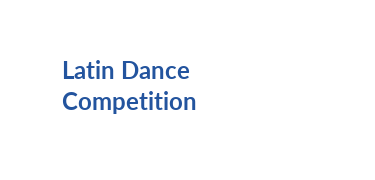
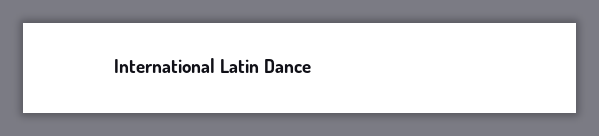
- Latin Dance Competition
+ International Latin Dance

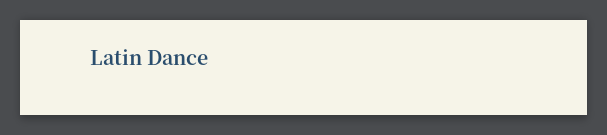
- International Latin Dance
+ Latin Dance

